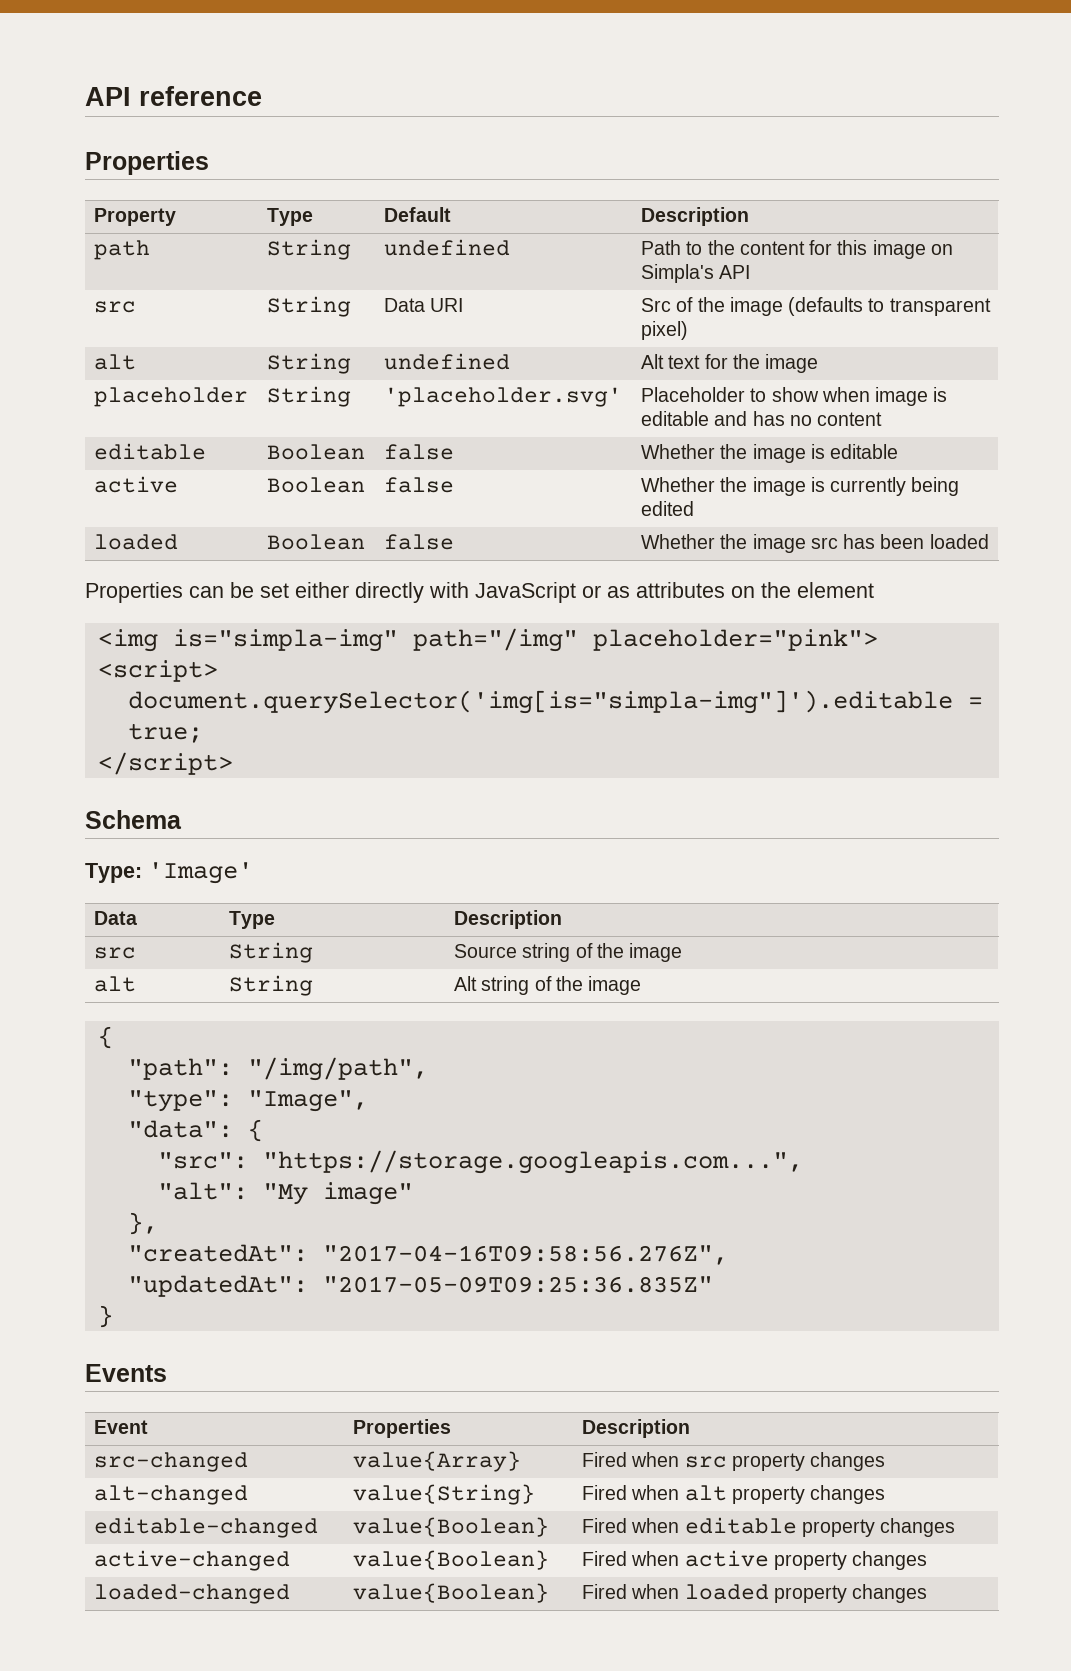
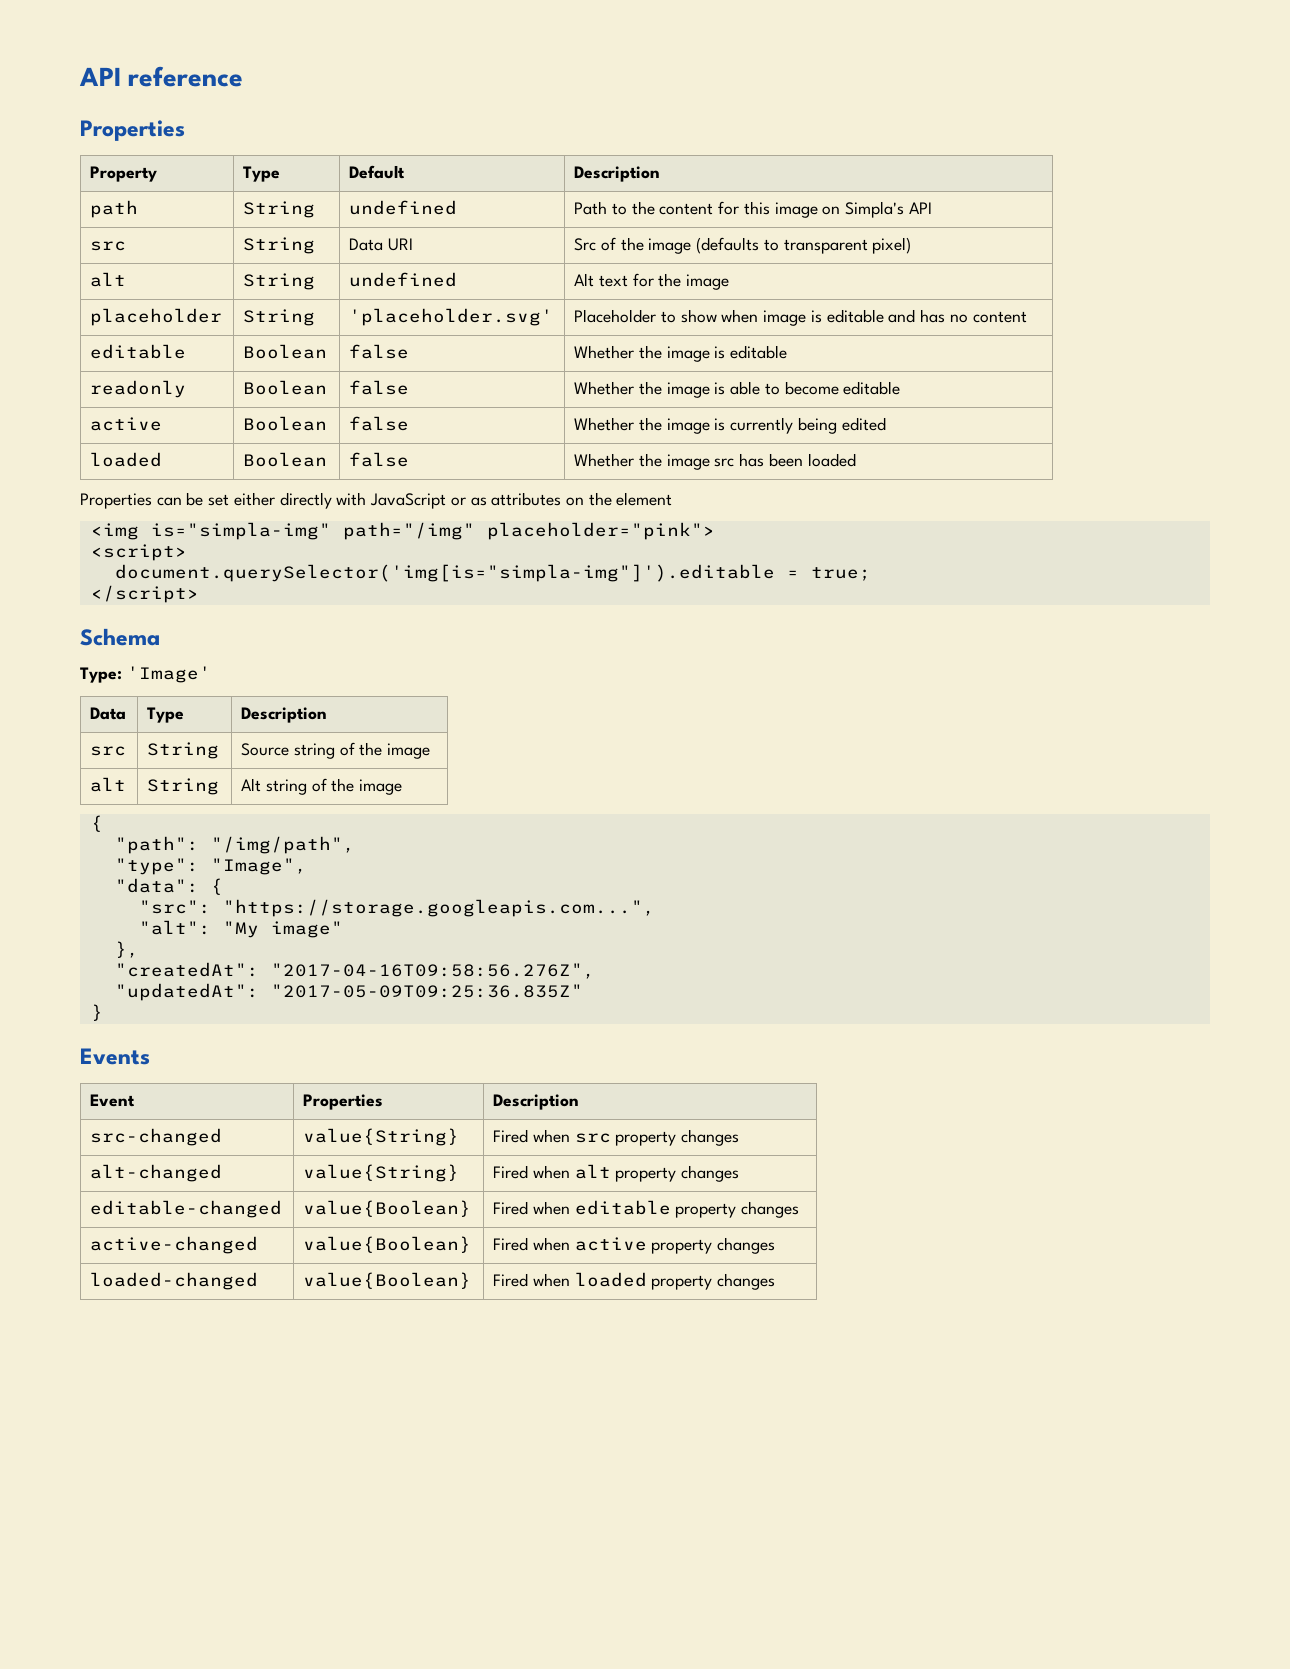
+ readonly | Boolean | false | Whether the image is able to become editable
- src-changed | value{Array} | Fired when src property changes
+ src-changed | value{String} | Fired when src property changes

